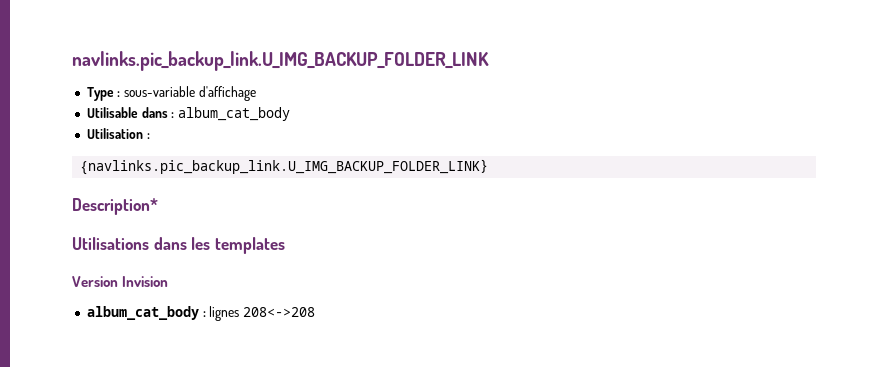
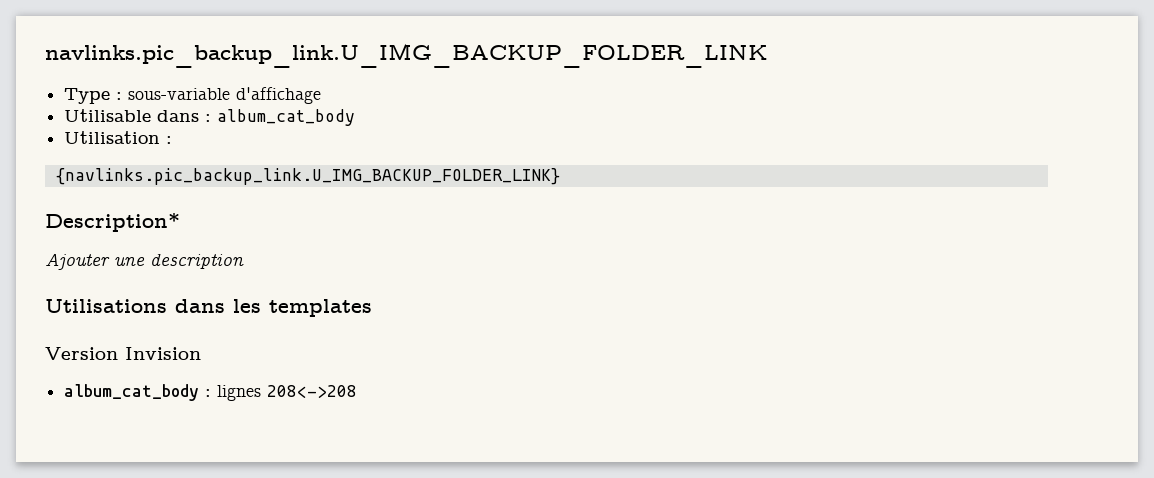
+ Ajouter une description

